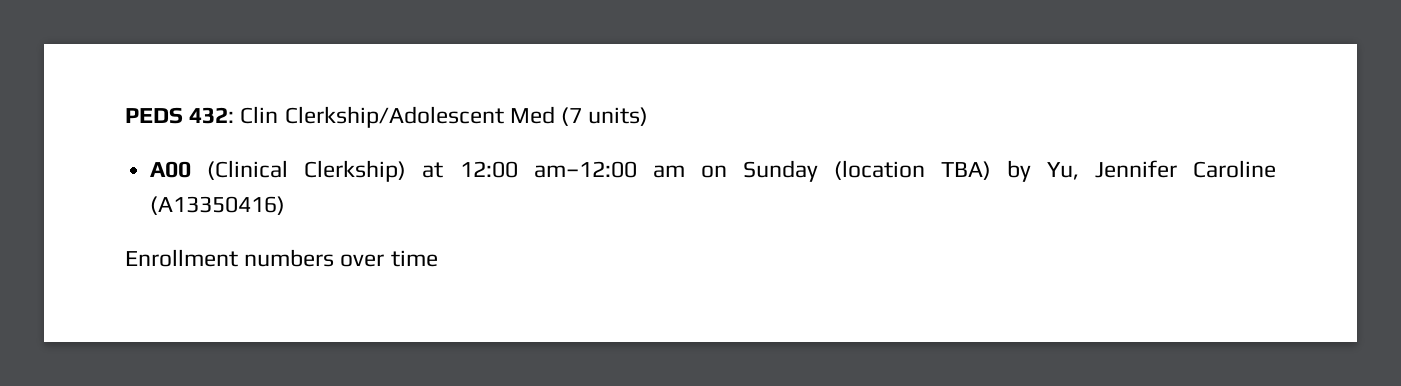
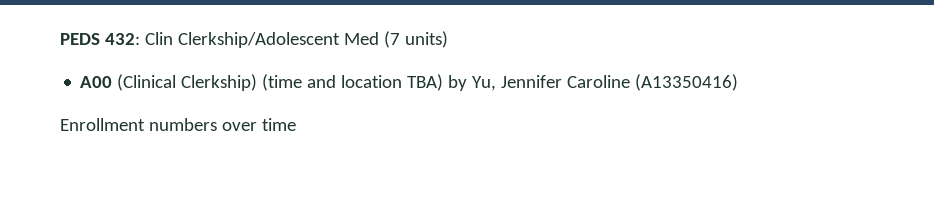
- A00 (Clinical Clerkship) at 12:00 am–12:00 am on Sunday (location TBA) by Yu, Jennifer Caroline (A13350416)
+ A00 (Clinical Clerkship) (time and location TBA) by Yu, Jennifer Caroline (A13350416)

